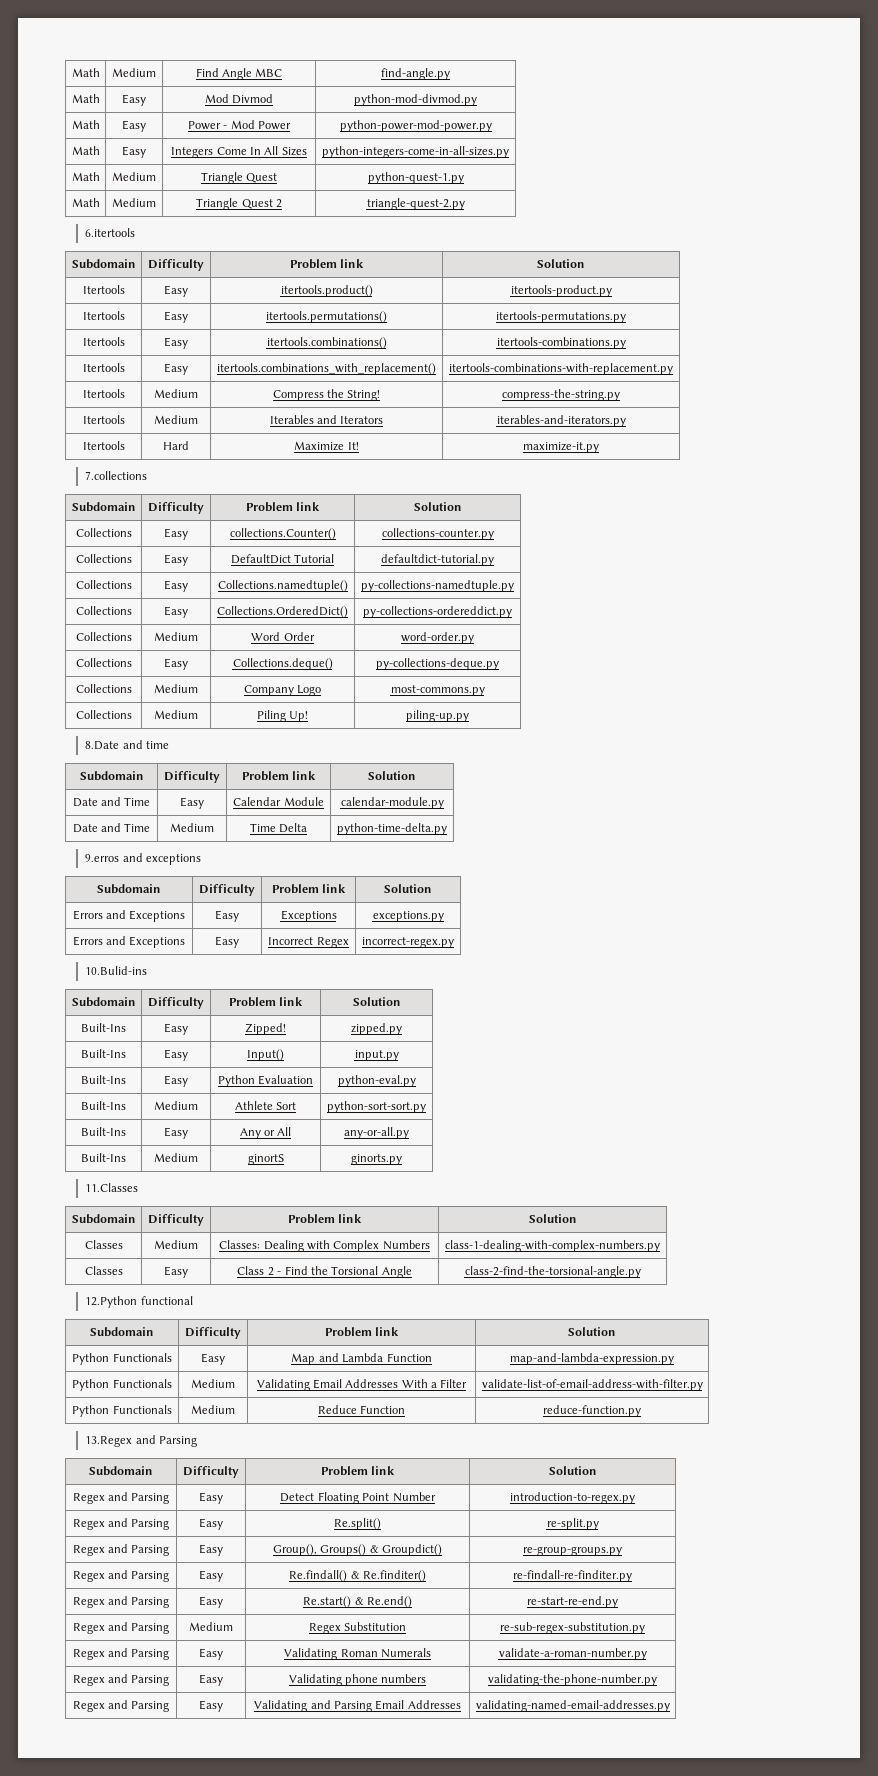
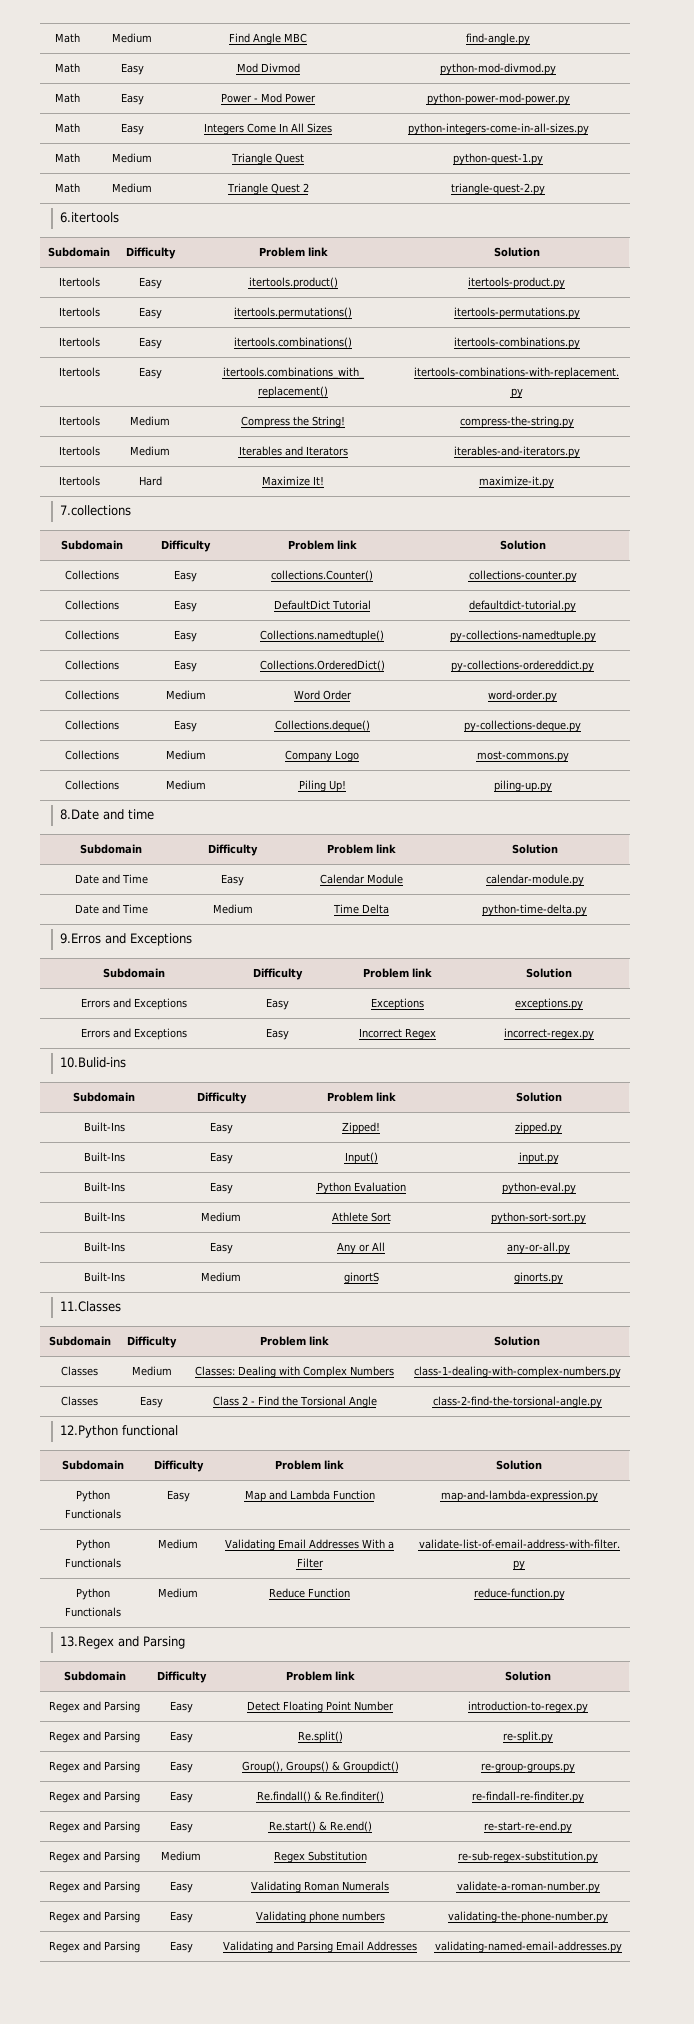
- 9.erros and exceptions
+ 9.Erros and Exceptions

